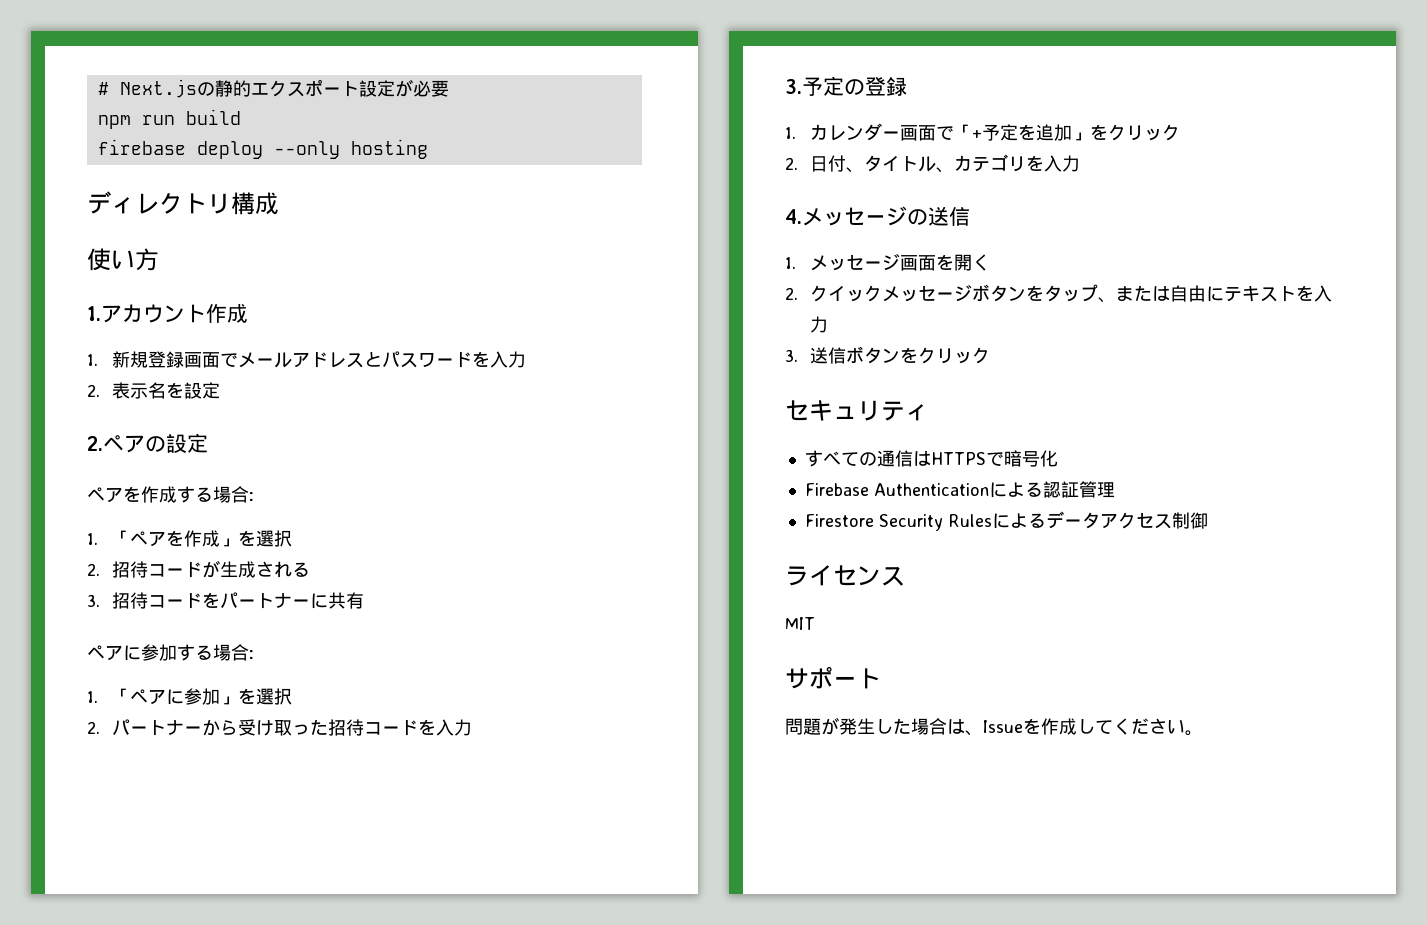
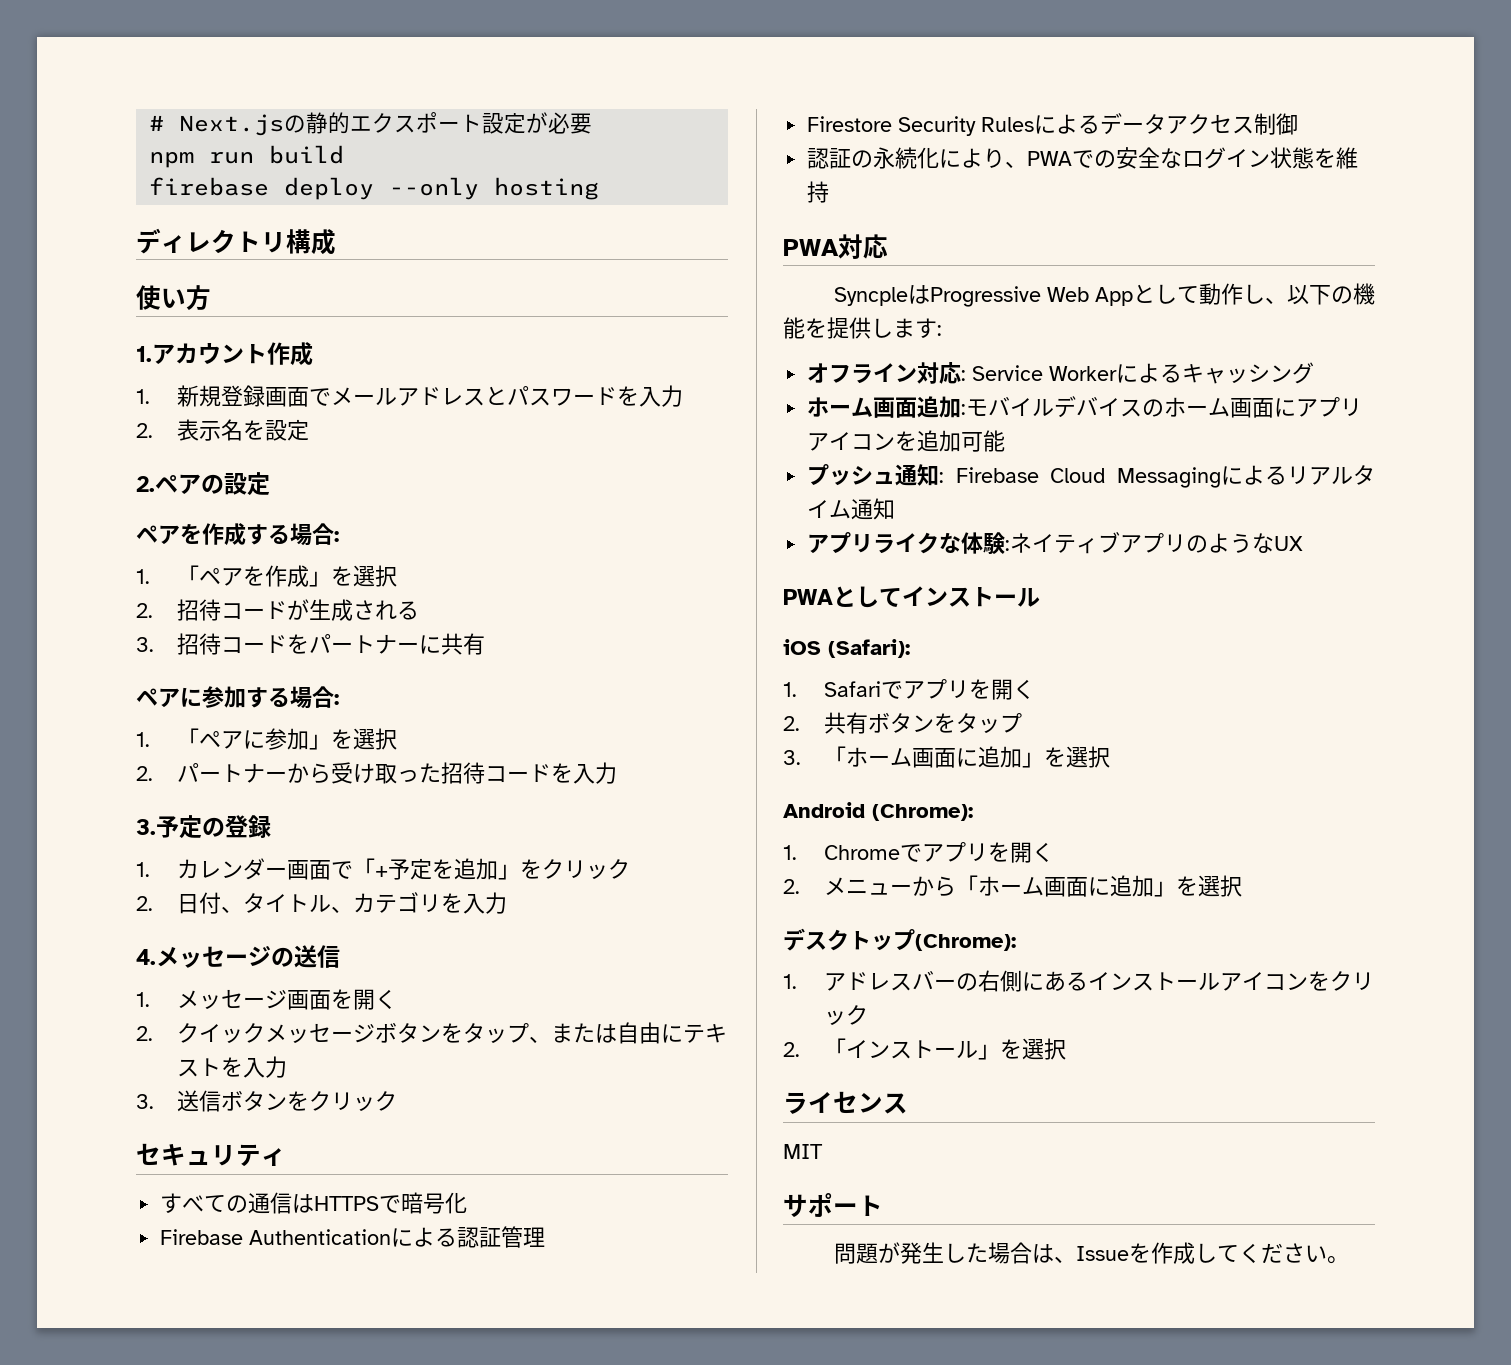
+ 認証の永続化により、PWAでの安全なログイン状態を維持
+ PWA対応
+ SyncpleはProgressive Web Appとして動作し、以下の機能を提供します:
+ オフライン対応: Service Workerによるキャッシング
+ ホーム画面追加:モバイルデバイスのホーム画面にアプリアイコンを追加可能
+ プッシュ通知: Firebase Cloud Messagingによるリアルタイム通知
+ アプリライクな体験:ネイティブアプリのようなUX
+ PWAとしてインストール
+ iOS (Safari):
+ 1. Safariでアプリを開く
+ 2.共有ボタンをタップ
+ 3.「ホーム画面に追加」を選択
+ Android (Chrome):
+ 1. Chromeでアプリを開く
+ 2.メニューから「ホーム画面に追加」を選択
+ デスクトップ(Chrome):
+ 1.アドレスバーの右側にあるインストールアイコンをクリック
+ 2.「インストール」を選択

